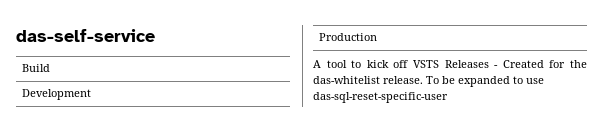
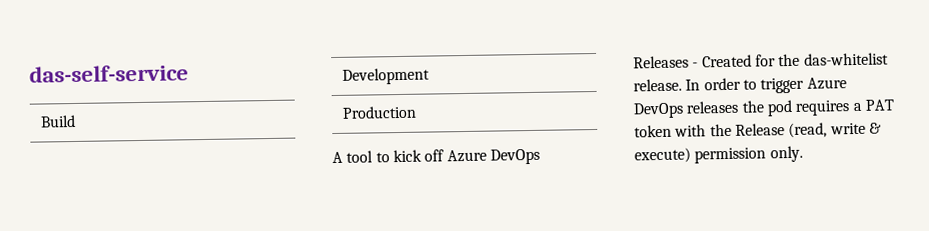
- A tool to kick off VSTS Releases - Created for the das-whitelist release.
+ A tool to kick off Azure DevOps Releases - Created for the das-whitelist release.
- To be expanded to use das-sql-reset-specific-user
+ In order to trigger Azure DevOps releases the pod requires a PAT token with the Release (read, write & execute) permission only.

